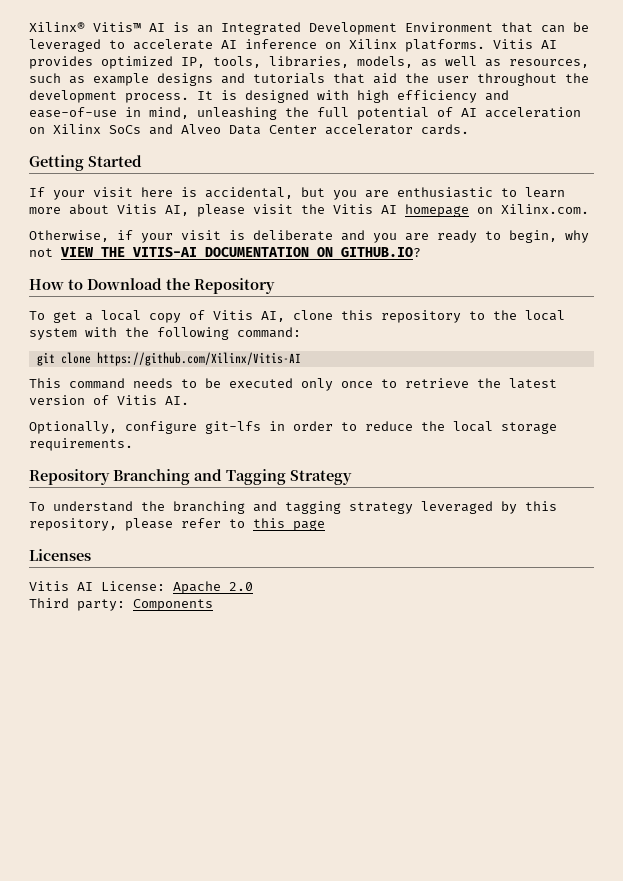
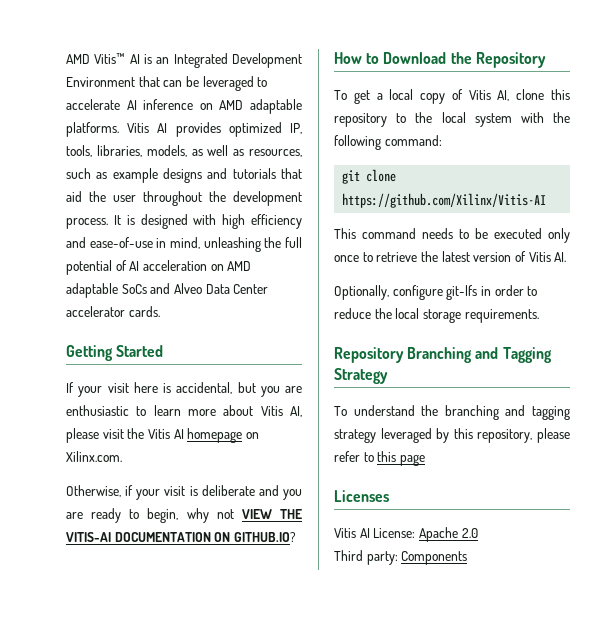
- Xilinx® Vitis™ AI is an Integrated Development Environment that can be leveraged to accelerate AI inference on Xilinx platforms.
+ AMD Vitis™ AI is an Integrated Development Environment that can be leveraged to accelerate AI inference on AMD adaptable platforms.
- It is designed with high efficiency and ease-of-use in mind, unleashing the full potential of AI acceleration on Xilinx SoCs and Alveo Data Center accelerator cards.
+ It is designed with high efficiency and ease-of-use in mind, unleashing the full potential of AI acceleration on AMD adaptable SoCs and Alveo Data Center accelerator cards.

